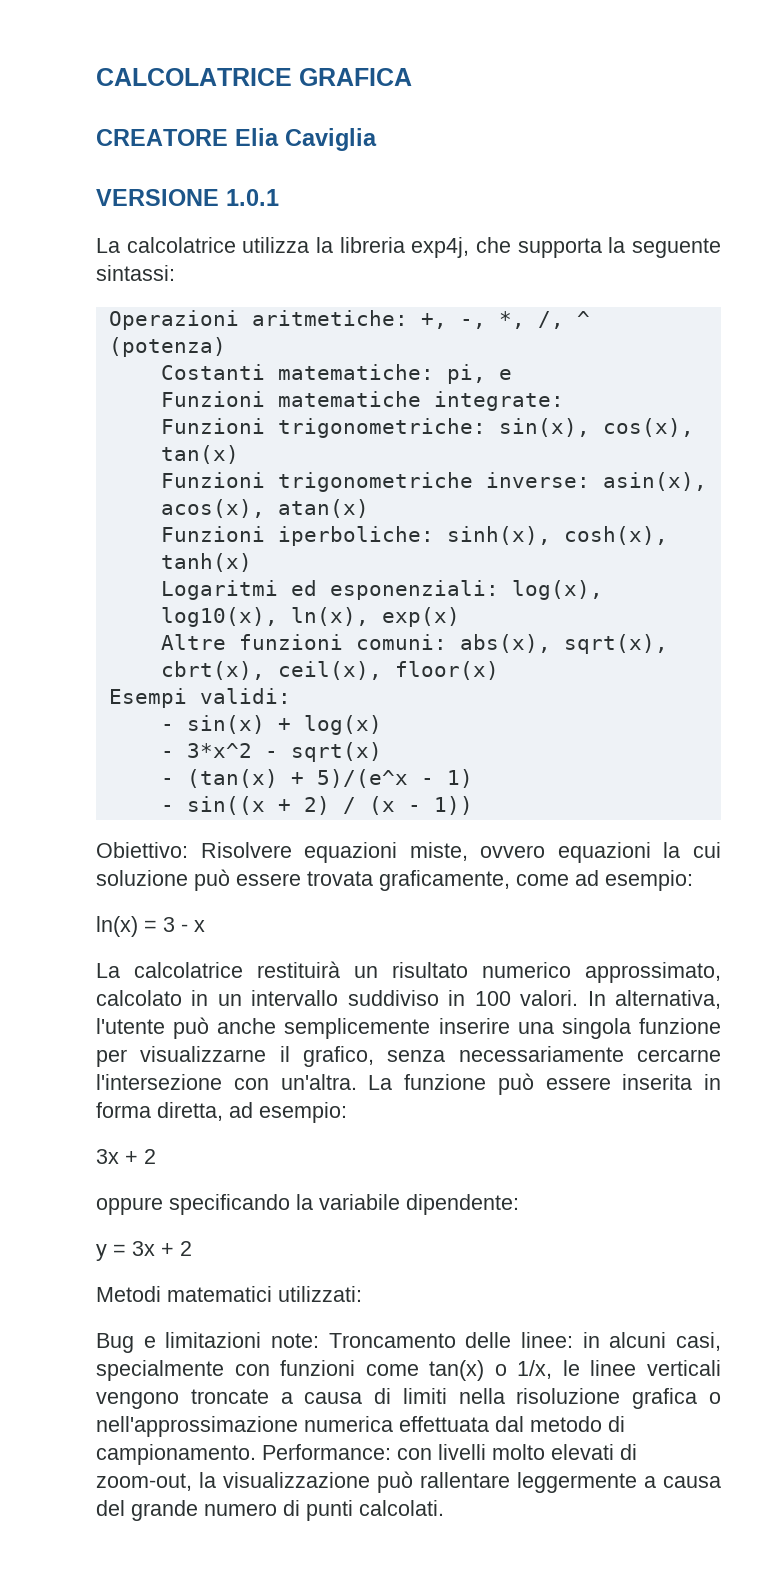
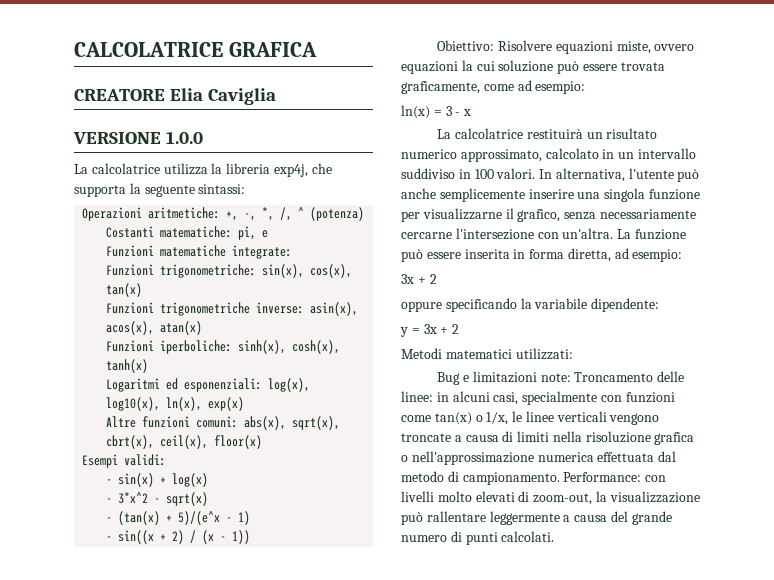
- VERSIONE 1.0.1
+ VERSIONE 1.0.0

